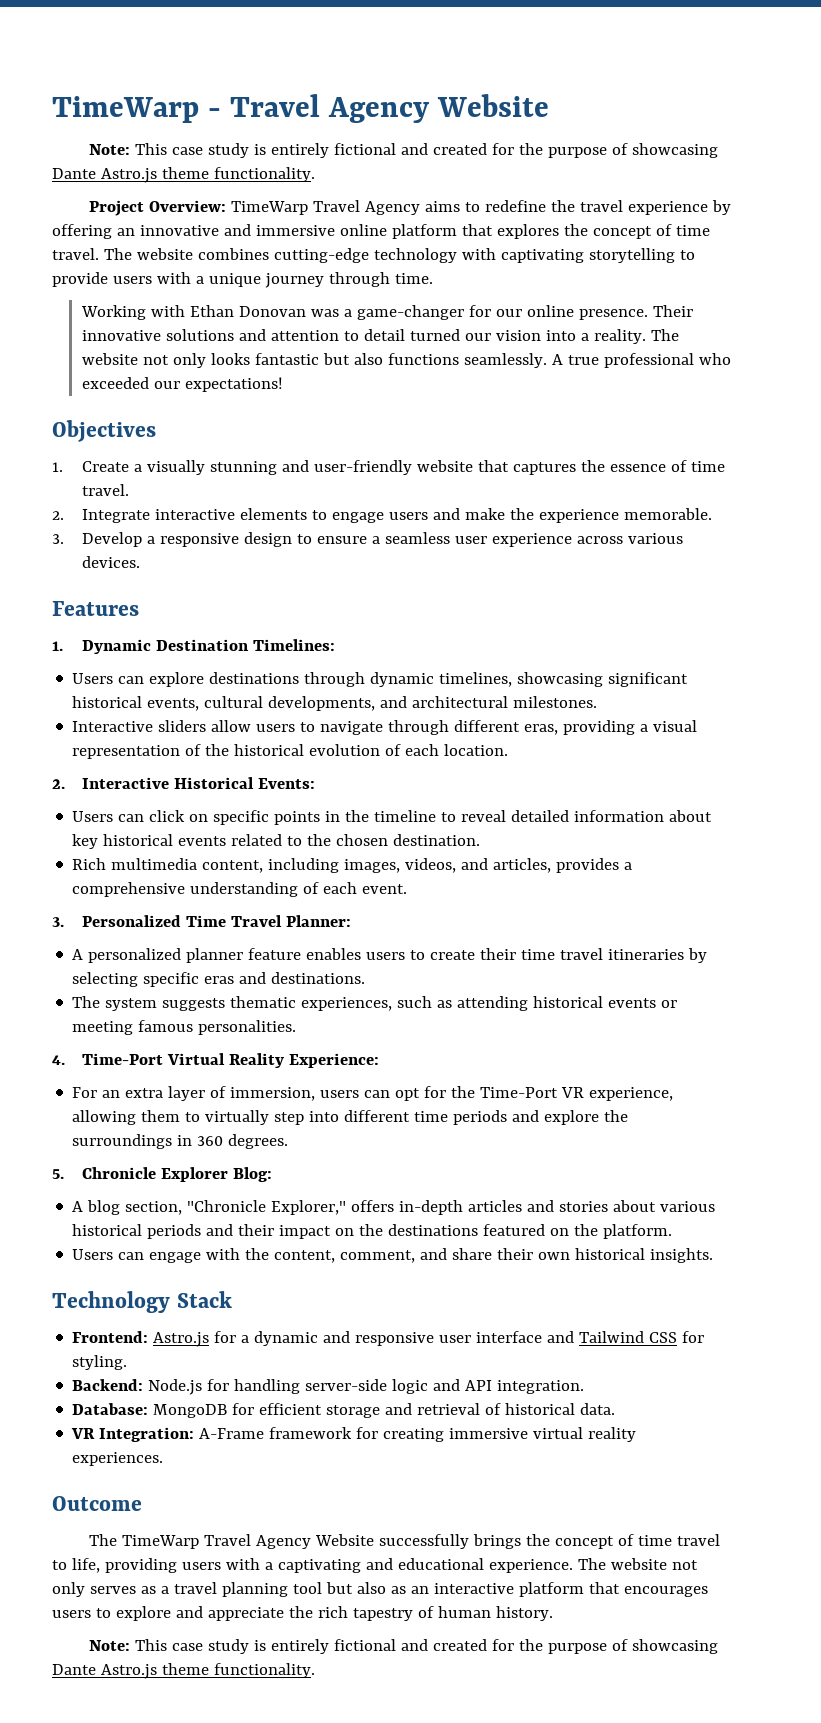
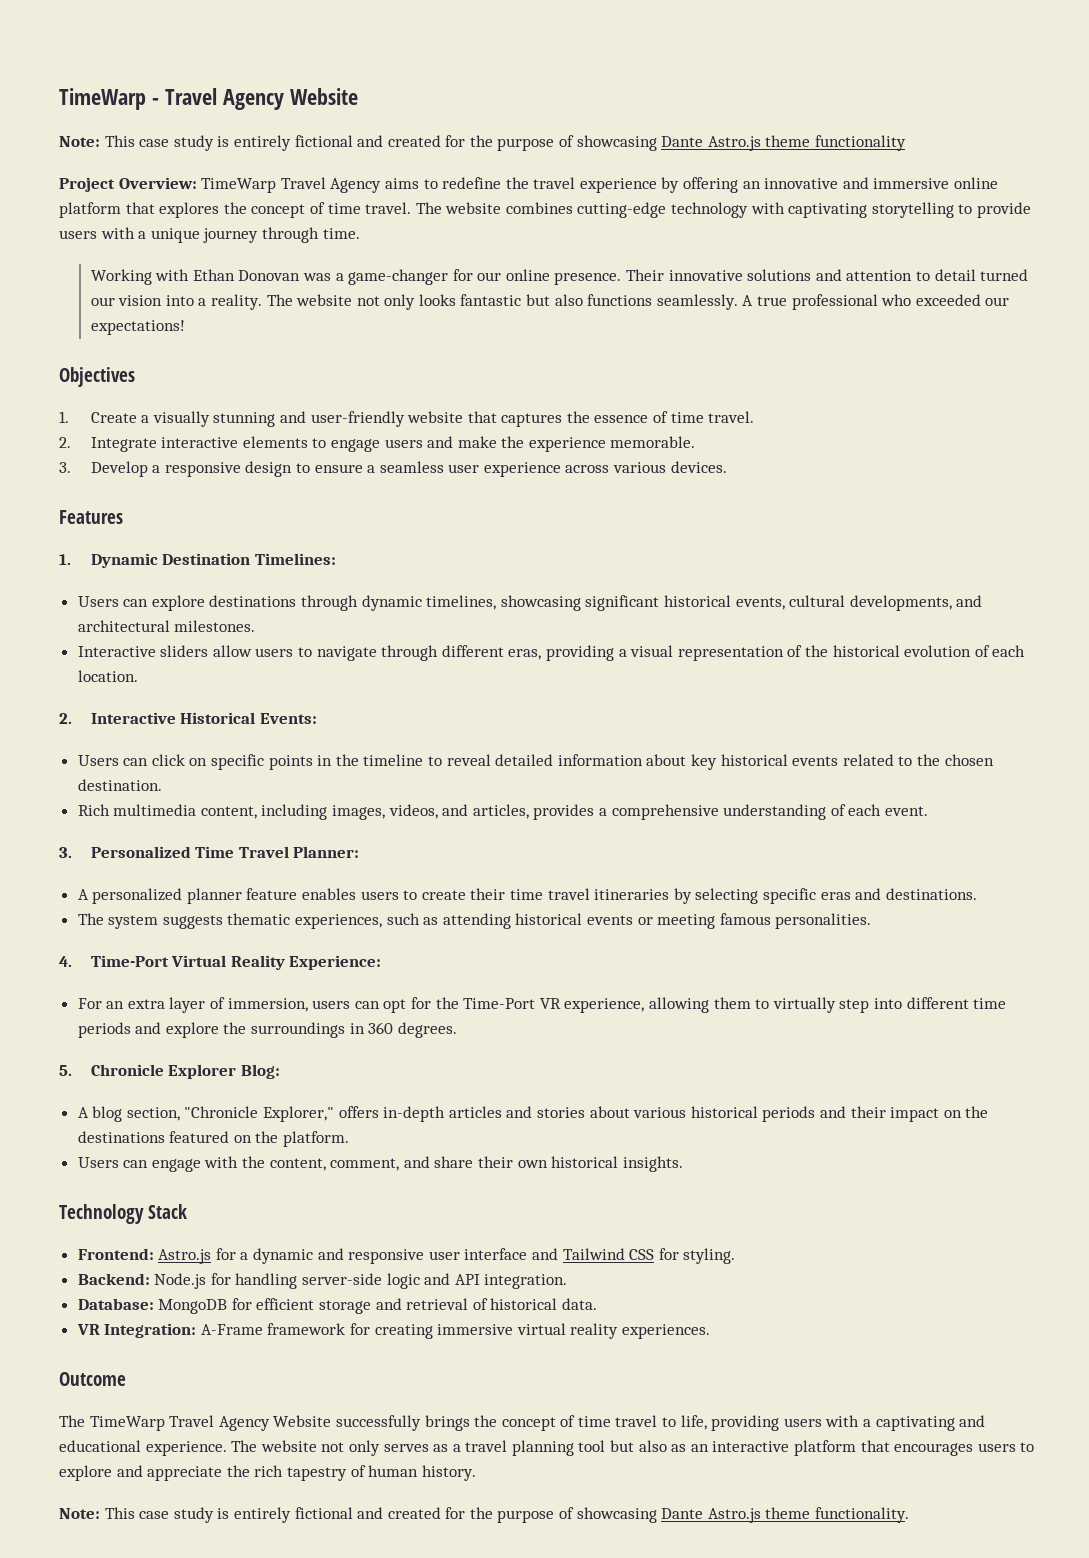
  TimeWarp - Travel Agency Website
- Note: This case study is entirely fictional and created for the purpose of showcasing Dante Astro.js theme functionality.
+ Note: This case study is entirely fictional and created for the purpose of showcasing Dante Astro.js theme functionality

